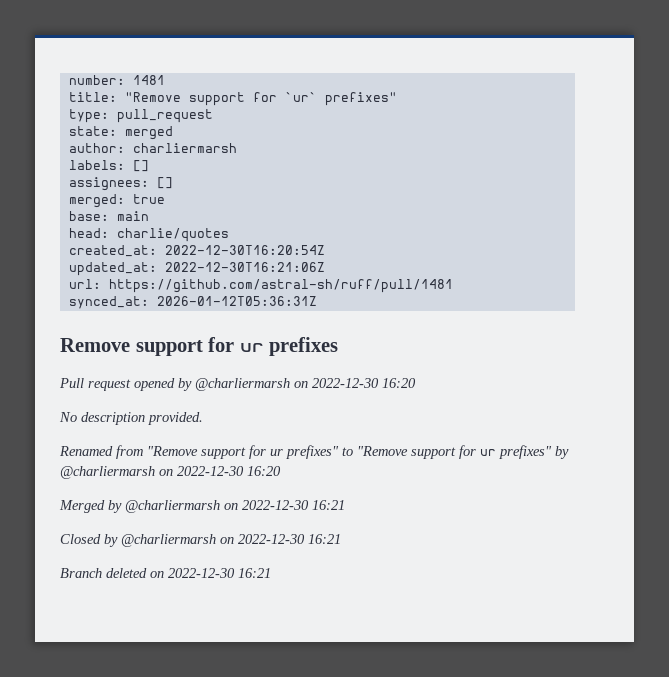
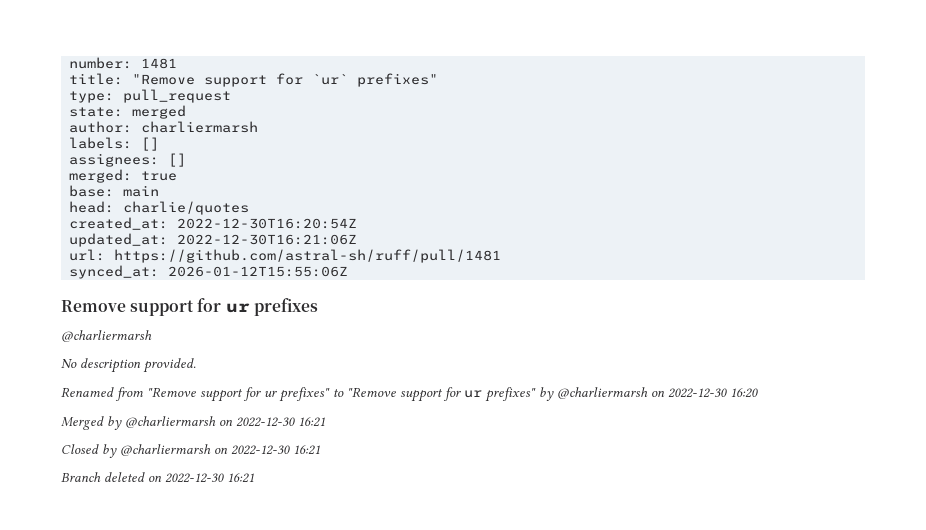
- synced_at: 2026-01-12T05:36:31Z
+ synced_at: 2026-01-12T15:55:06Z
  Remove support for ur prefixes
- Pull request opened by @charliermarsh on 2022-12-30 16:20
+ @charliermarsh

